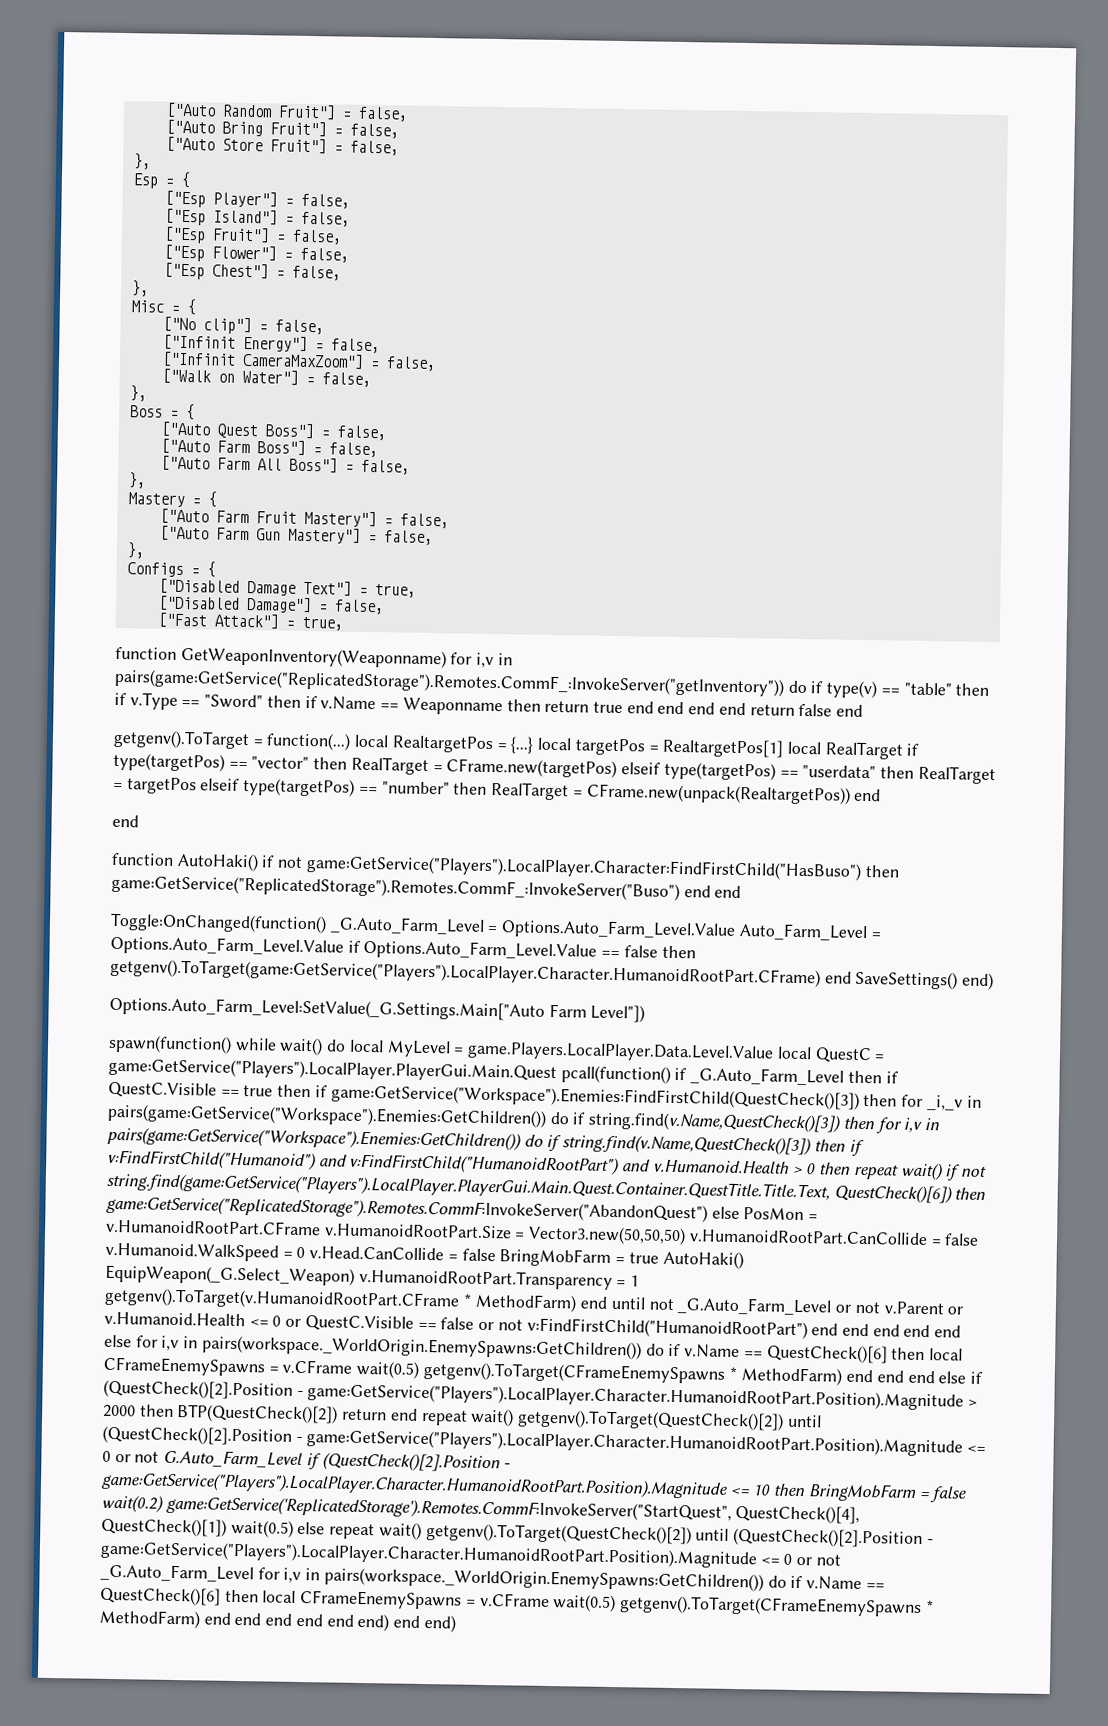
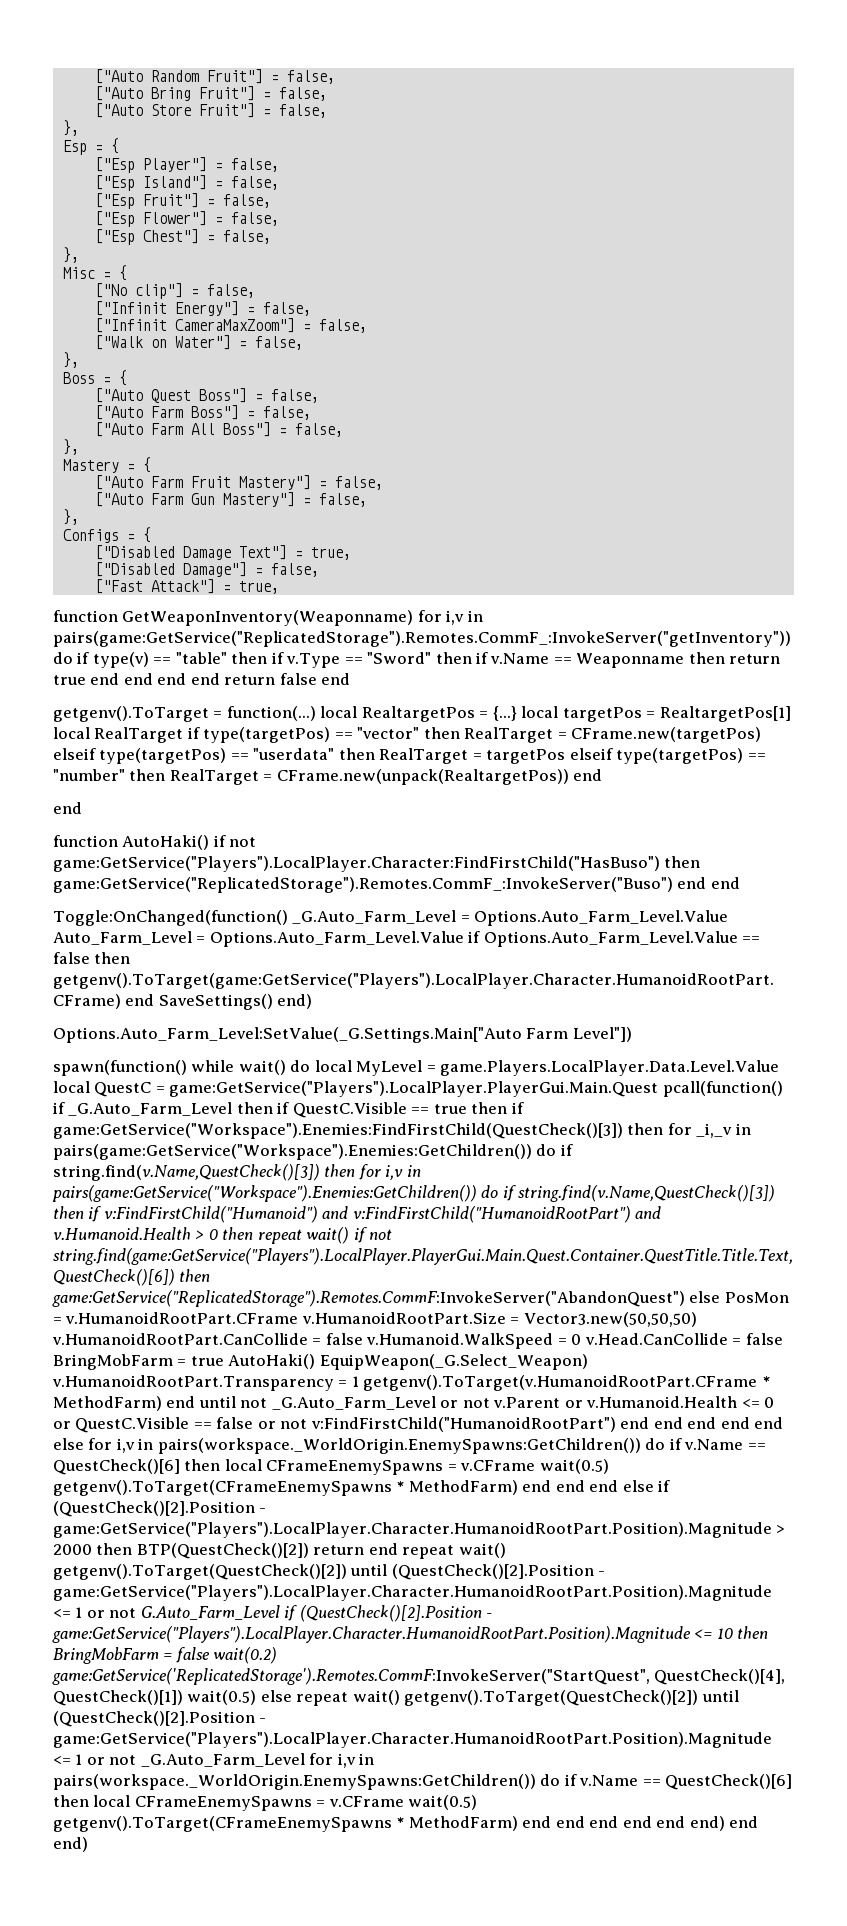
- spawn(function() while wait() do local MyLevel = game.Players.LocalPlayer.Data.Level.Value local QuestC = game:GetService("Players").LocalPlayer.PlayerGui.Main.Quest pcall(function() if _G.Auto_Farm_Level then if QuestC.Visible == true then if game:GetService("Workspace").Enemies:FindFirstChild(QuestCheck()[3]) then for _i,_v in pairs(game:GetService("Workspace").Enemies:GetChildren()) do if string.find(v.Name,QuestCheck()[3]) then for i,v in pairs(game:GetService("Workspace").Enemies:GetChildren()) do if string.find(v.Name,QuestCheck()[3]) then if v:FindFirstChild("Humanoid") and v:FindFirstChild("HumanoidRootPart") and v.Humanoid.Health > 0 then repeat wait() if not string.find(game:GetService("Players").LocalPlayer.PlayerGui.Main.Quest.Container.QuestTitle.Title.Text, QuestCheck()[6]) then game:GetService("ReplicatedStorage").Remotes.CommF:InvokeServer("AbandonQuest") else PosMon = v.HumanoidRootPart.CFrame v.HumanoidRootPart.Size = Vector3.new(50,50,50) v.HumanoidRootPart.CanCollide = false v.Humanoid.WalkSpeed = 0 v.Head.CanCollide = false BringMobFarm = true AutoHaki() EquipWeapon(_G.Select_Weapon) v.HumanoidRootPart.Transparency = 1 getgenv().ToTarget(v.HumanoidRootPart.CFrame * MethodFarm) end until not _G.Auto_Farm_Level or not v.Parent or v.Humanoid.Health <= 0 or QuestC.Visible == false or not v:FindFirstChild("HumanoidRootPart") end end end end end else for i,v in pairs(workspace._WorldOrigin.EnemySpawns:GetChildren()) do if v.Name == QuestCheck()[6] then local CFrameEnemySpawns = v.CFrame wait(0.5) getgenv().ToTarget(CFrameEnemySpawns * MethodFarm) end end end else if (QuestCheck()[2].Position - game:GetService("Players").LocalPlayer.Character.HumanoidRootPart.Position).Magnitude > 2000 then BTP(QuestCheck()[2]) return end repeat wait() getgenv().ToTarget(QuestCheck()[2]) until (QuestCheck()[2].Position - game:GetService("Players").LocalPlayer.Character.HumanoidRootPart.Position).Magnitude <= 0 or not G.Auto_Farm_Level if (QuestCheck()[2].Position - game:GetService("Players").LocalPlayer.Character.HumanoidRootPart.Position).Magnitude <= 10 then BringMobFarm = false wait(0.2) game:GetService('ReplicatedStorage').Remotes.CommF:InvokeServer("StartQuest", QuestCheck()[4], QuestCheck()[1]) wait(0.5) else repeat wait() getgenv().ToTarget(QuestCheck()[2]) until (QuestCheck()[2].Position - game:GetService("Players").LocalPlayer.Character.HumanoidRootPart.Position).Magnitude <= 0 or not _G.Auto_Farm_Level for i,v in pairs(workspace._WorldOrigin.EnemySpawns:GetChildren()) do if v.Name == QuestCheck()[6] then local CFrameEnemySpawns = v.CFrame wait(0.5) getgenv().ToTarget(CFrameEnemySpawns * MethodFarm) end end end end end end) end end)
+ spawn(function() while wait() do local MyLevel = game.Players.LocalPlayer.Data.Level.Value local QuestC = game:GetService("Players").LocalPlayer.PlayerGui.Main.Quest pcall(function() if _G.Auto_Farm_Level then if QuestC.Visible == true then if game:GetService("Workspace").Enemies:FindFirstChild(QuestCheck()[3]) then for _i,_v in pairs(game:GetService("Workspace").Enemies:GetChildren()) do if string.find(v.Name,QuestCheck()[3]) then for i,v in pairs(game:GetService("Workspace").Enemies:GetChildren()) do if string.find(v.Name,QuestCheck()[3]) then if v:FindFirstChild("Humanoid") and v:FindFirstChild("HumanoidRootPart") and v.Humanoid.Health > 0 then repeat wait() if not string.find(game:GetService("Players").LocalPlayer.PlayerGui.Main.Quest.Container.QuestTitle.Title.Text, QuestCheck()[6]) then game:GetService("ReplicatedStorage").Remotes.CommF:InvokeServer("AbandonQuest") else PosMon = v.HumanoidRootPart.CFrame v.HumanoidRootPart.Size = Vector3.new(50,50,50) v.HumanoidRootPart.CanCollide = false v.Humanoid.WalkSpeed = 0 v.Head.CanCollide = false BringMobFarm = true AutoHaki() EquipWeapon(_G.Select_Weapon) v.HumanoidRootPart.Transparency = 1 getgenv().ToTarget(v.HumanoidRootPart.CFrame * MethodFarm) end until not _G.Auto_Farm_Level or not v.Parent or v.Humanoid.Health <= 0 or QuestC.Visible == false or not v:FindFirstChild("HumanoidRootPart") end end end end end else for i,v in pairs(workspace._WorldOrigin.EnemySpawns:GetChildren()) do if v.Name == QuestCheck()[6] then local CFrameEnemySpawns = v.CFrame wait(0.5) getgenv().ToTarget(CFrameEnemySpawns * MethodFarm) end end end else if (QuestCheck()[2].Position - game:GetService("Players").LocalPlayer.Character.HumanoidRootPart.Position).Magnitude > 2000 then BTP(QuestCheck()[2]) return end repeat wait() getgenv().ToTarget(QuestCheck()[2]) until (QuestCheck()[2].Position - game:GetService("Players").LocalPlayer.Character.HumanoidRootPart.Position).Magnitude <= 1 or not G.Auto_Farm_Level if (QuestCheck()[2].Position - game:GetService("Players").LocalPlayer.Character.HumanoidRootPart.Position).Magnitude <= 10 then BringMobFarm = false wait(0.2) game:GetService('ReplicatedStorage').Remotes.CommF:InvokeServer("StartQuest", QuestCheck()[4], QuestCheck()[1]) wait(0.5) else repeat wait() getgenv().ToTarget(QuestCheck()[2]) until (QuestCheck()[2].Position - game:GetService("Players").LocalPlayer.Character.HumanoidRootPart.Position).Magnitude <= 1 or not _G.Auto_Farm_Level for i,v in pairs(workspace._WorldOrigin.EnemySpawns:GetChildren()) do if v.Name == QuestCheck()[6] then local CFrameEnemySpawns = v.CFrame wait(0.5) getgenv().ToTarget(CFrameEnemySpawns * MethodFarm) end end end end end end) end end)

